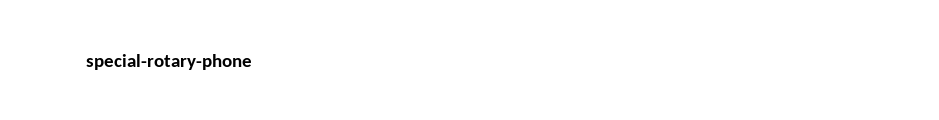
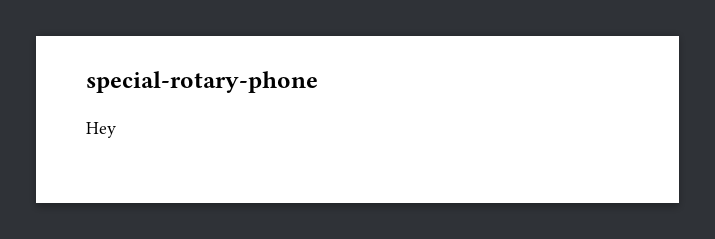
+ Hey

